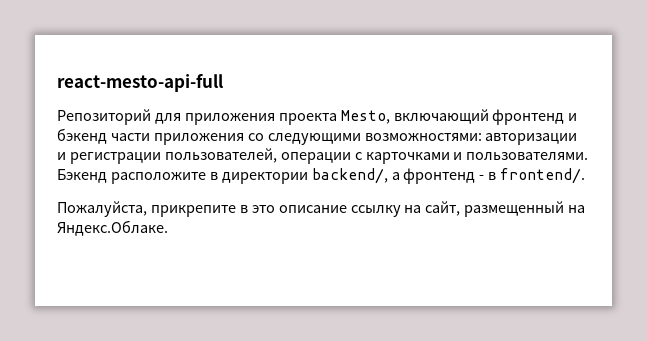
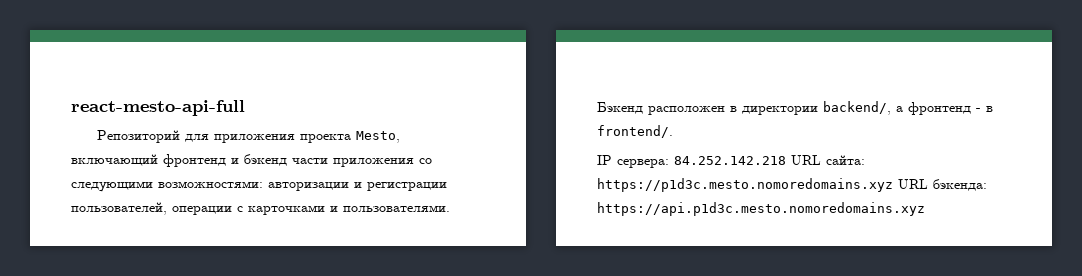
- Бэкенд расположите в директории backend/, а фронтенд - в frontend/.
+ Бэкенд расположен в директории backend/, а фронтенд - в frontend/.
- Пожалуйста, прикрепите в это описание ссылку на сайт, размещенный на Яндекс.Облаке.
+ IP сервера: 84.252.142.218 URL сайта: https://p1d3c.mesto.nomoredomains.xyz URL бэкенда: https://api.p1d3c.mesto.nomoredomains.xyz

